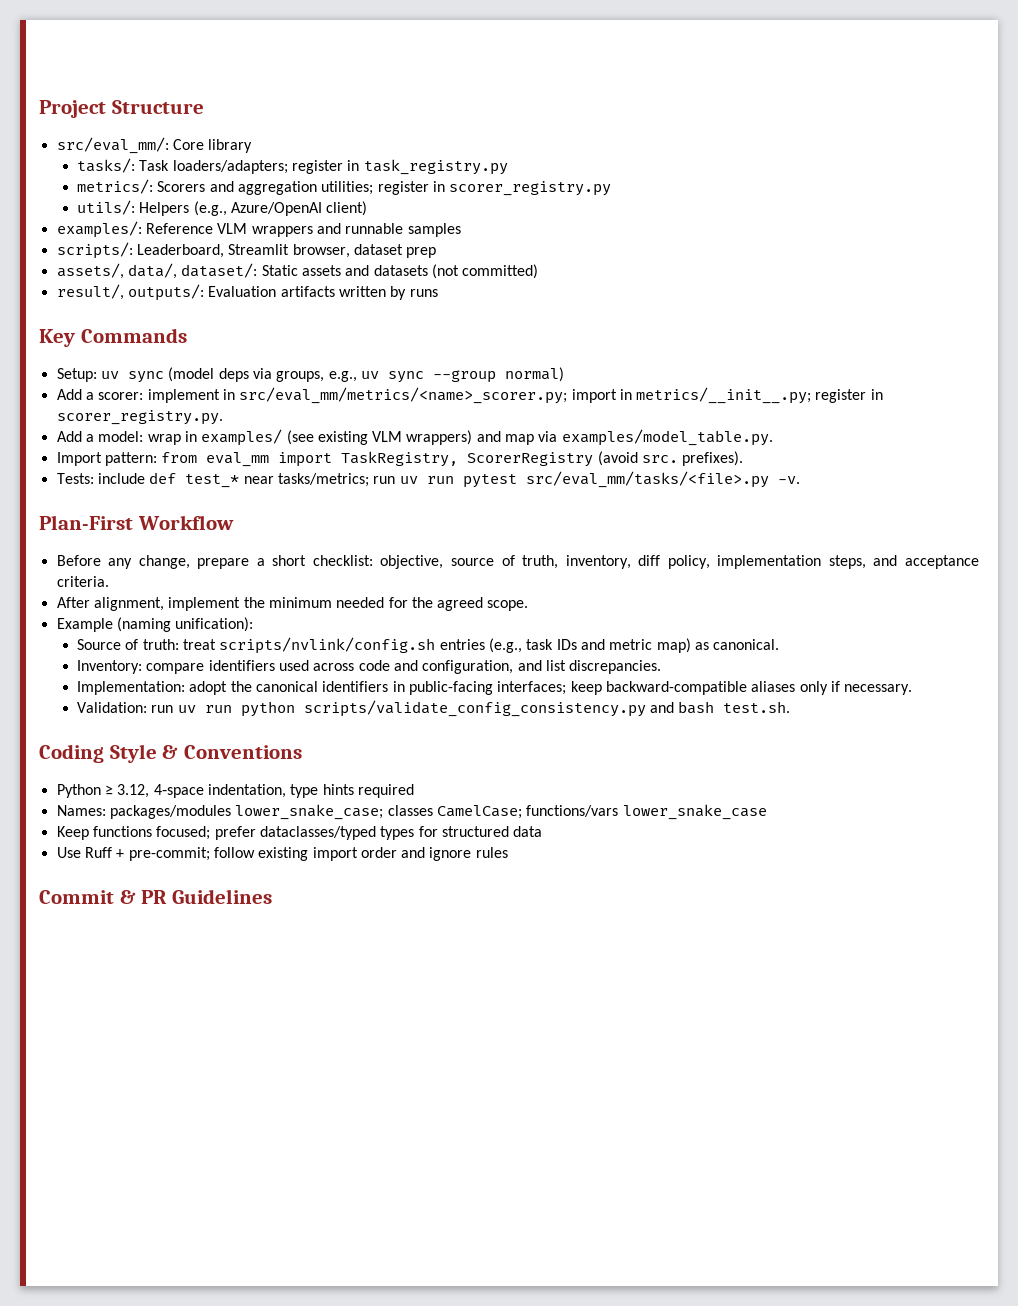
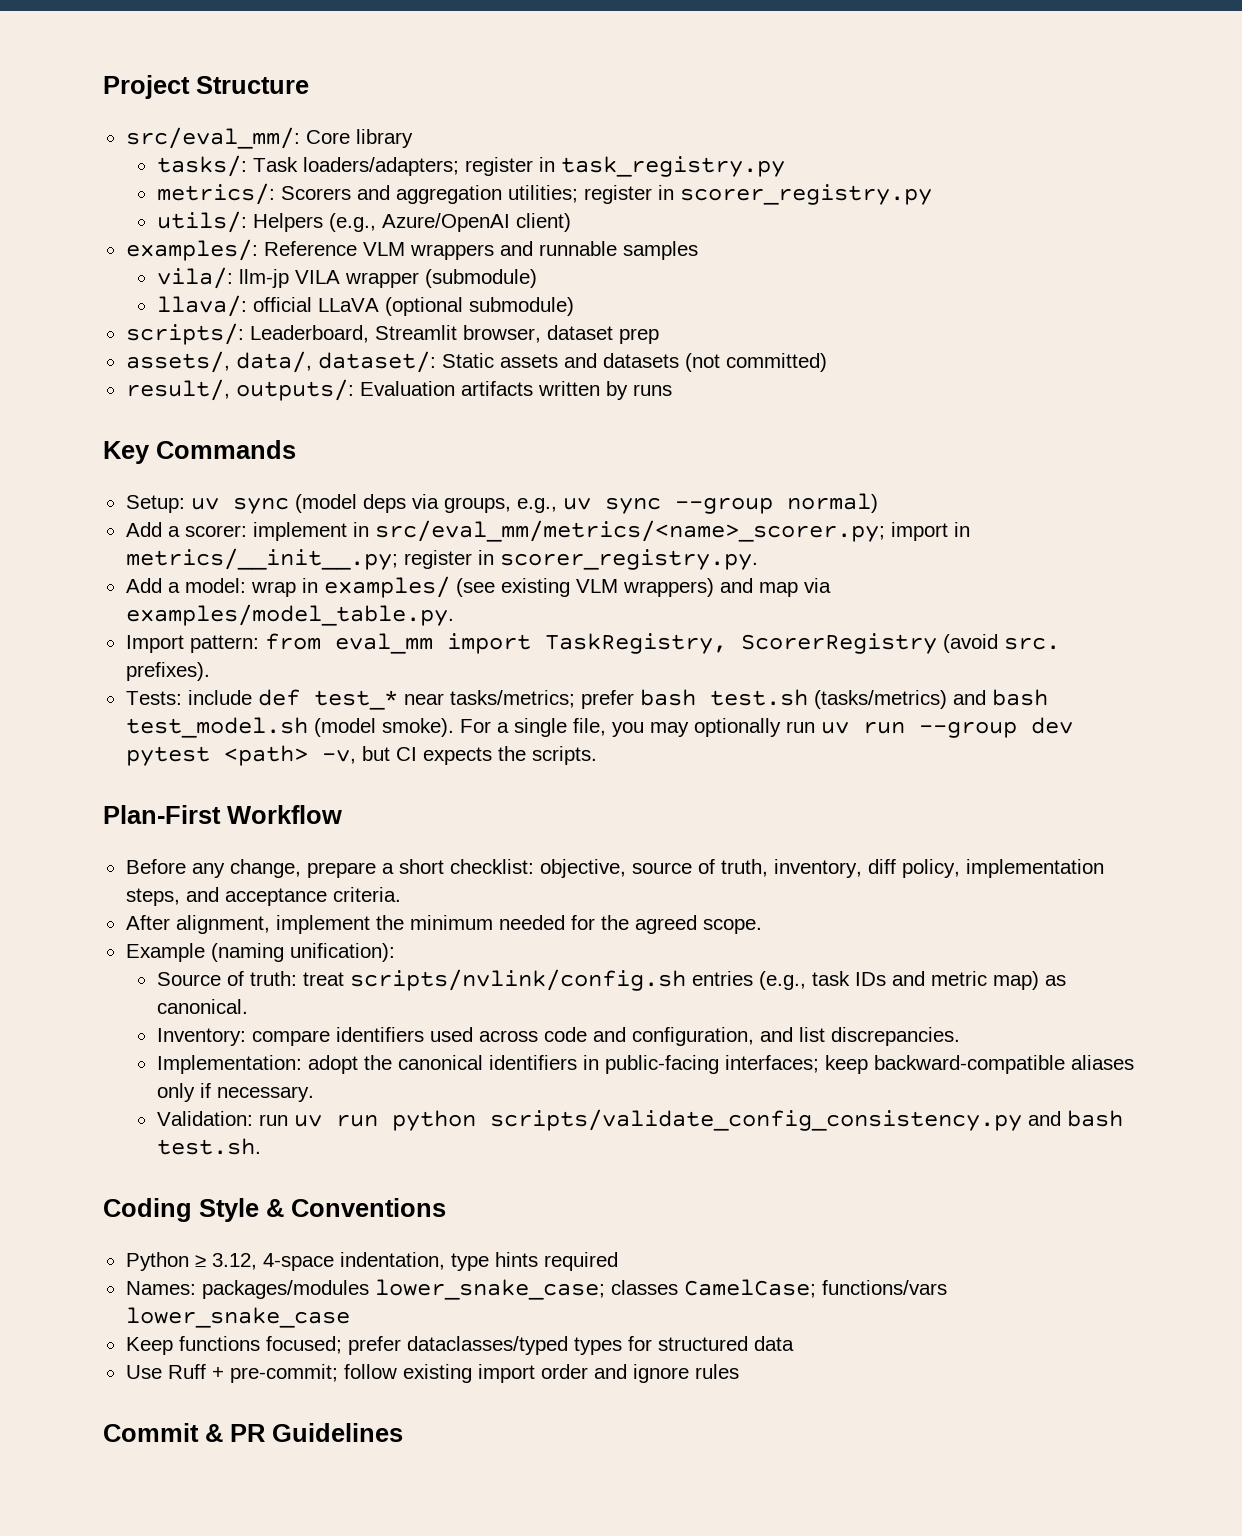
+ vila/: llm-jp VILA wrapper (submodule)
+ llava/: official LLaVA (optional submodule)
- Tests: include def test_* near tasks/metrics; run uv run pytest src/eval_mm/tasks/<file>.py -v.
+ Tests: include def test_* near tasks/metrics; prefer bash test.sh (tasks/metrics) and bash test_model.sh (model smoke). For a single file, you may optionally run uv run --group dev pytest <path> -v, but CI expects the scripts.

